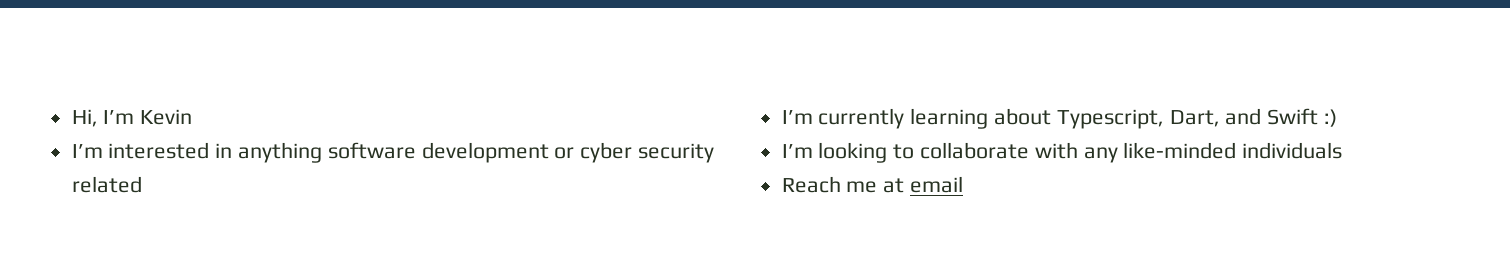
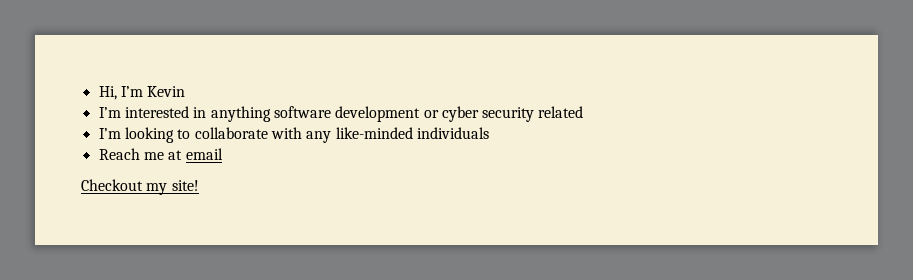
- I’m currently learning about Typescript, Dart, and Swift :)
+ Checkout my site!

